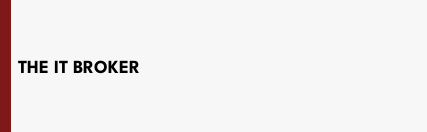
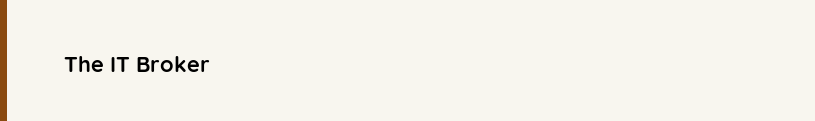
- THE IT BROKER
+ The IT Broker

